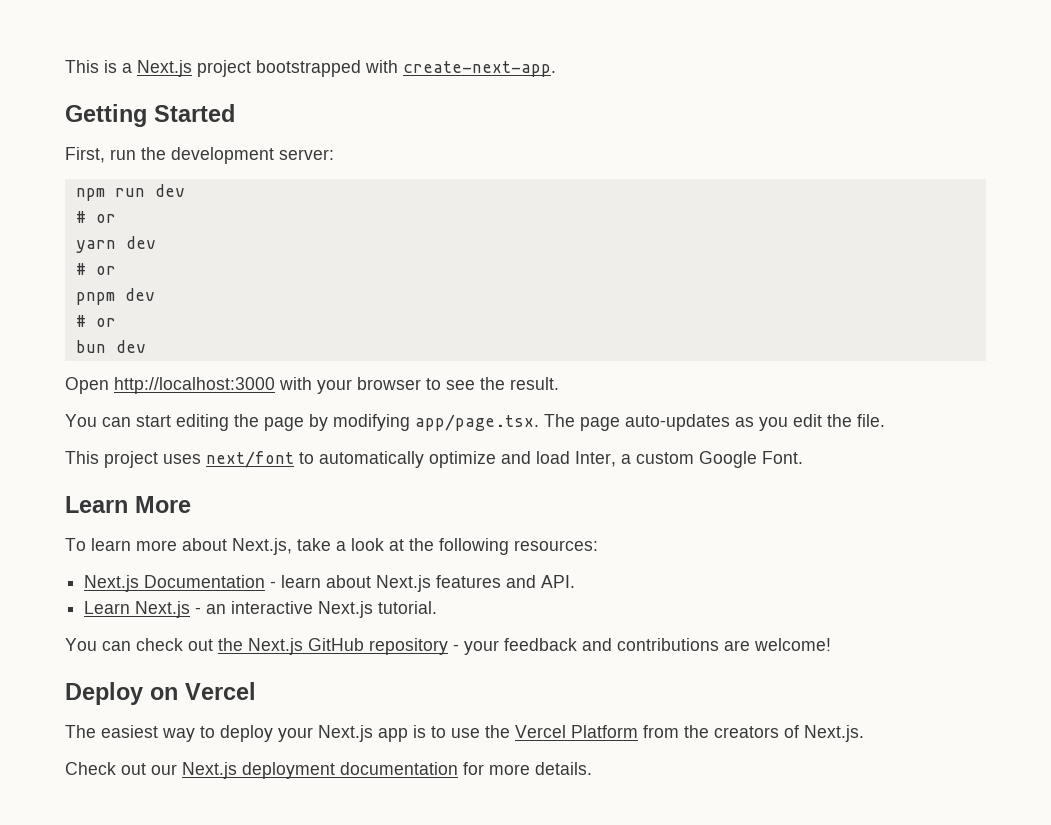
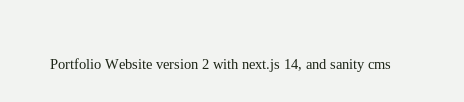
- This is a Next.js project bootstrapped with create-next-app.
- Getting Started
- First, run the development server:
- npm run dev
- # or
- yarn dev
- # or
- pnpm dev
- # or
- bun dev
- Open http://localhost:3000 with your browser to see the result.
- You can start editing the page by modifying app/page.tsx. The page auto-updates as you edit the file.
- This project uses next/font to automatically optimize and load Inter, a custom Google Font.
- Learn More
- To learn more about Next.js, take a look at the following resources:
- Next.js Documentation - learn about Next.js features and API.
- Learn Next.js - an interactive Next.js tutorial.
- You can check out the Next.js GitHub repository - your feedback and contributions are welcome!
- Deploy on Vercel
- The easiest way to deploy your Next.js app is to use the Vercel Platform from the creators of Next.js.
- Check out our Next.js deployment documentation for more details.
+ Portfolio Website version 2 with next.js 14, and sanity cms

